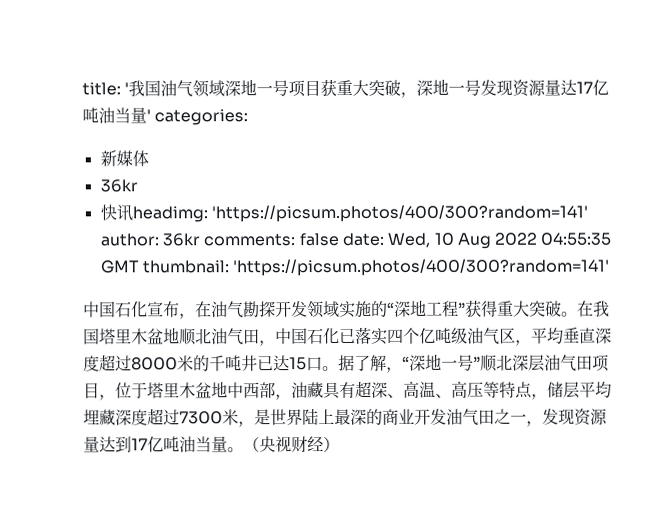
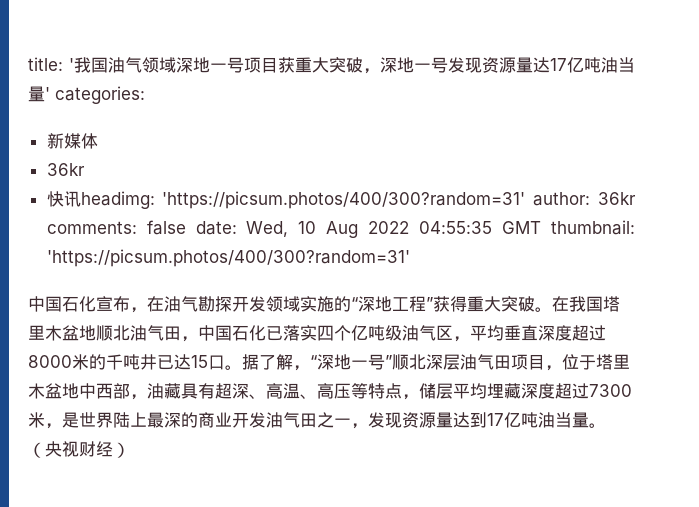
- 快讯headimg: 'https://picsum.photos/400/300?random=141' author: 36kr comments: false date: Wed, 10 Aug 2022 04:55:35 GMT thumbnail: 'https://picsum.photos/400/300?random=141'
+ 快讯headimg: 'https://picsum.photos/400/300?random=31' author: 36kr comments: false date: Wed, 10 Aug 2022 04:55:35 GMT thumbnail: 'https://picsum.photos/400/300?random=31'

